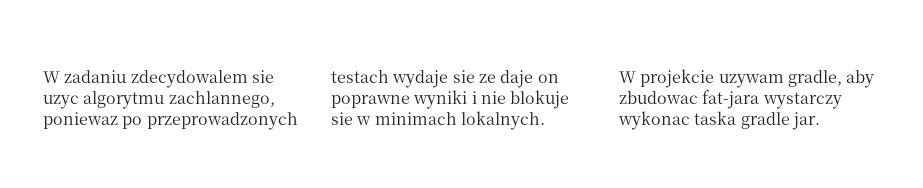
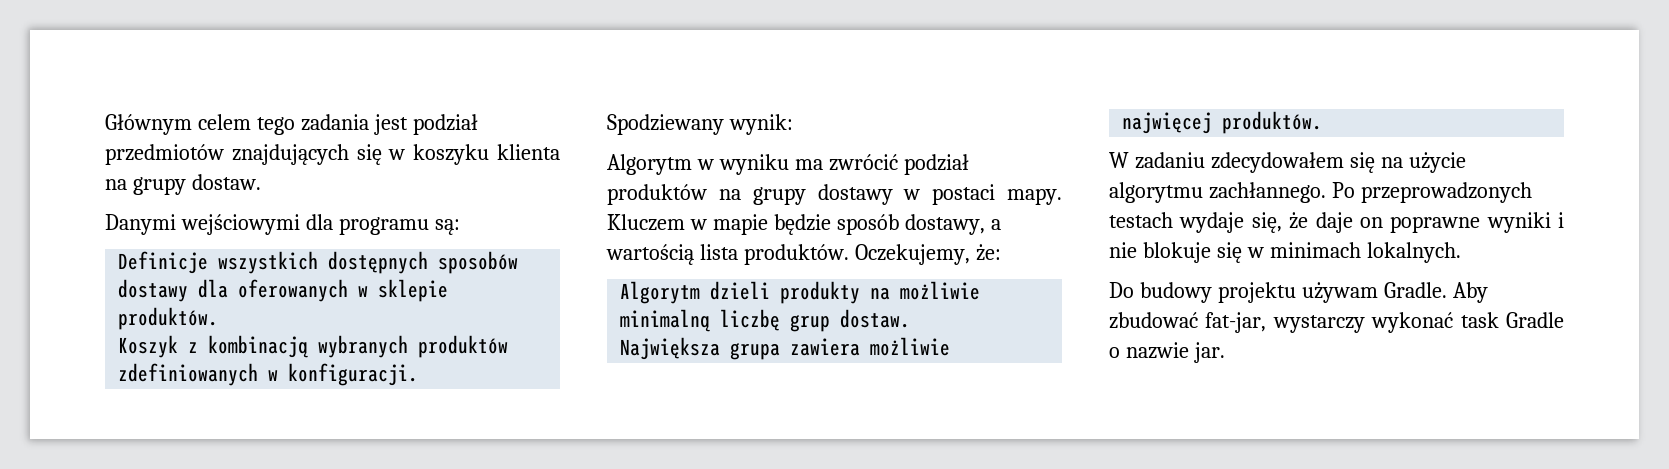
- W zadaniu zdecydowalem sie uzyc algorytmu zachlannego, poniewaz po przeprowadzonych testach wydaje sie ze daje on poprawne wyniki i nie blokuje sie w minimach lokalnych.
+ Głównym celem tego zadania jest podział przedmiotów znajdujących się w koszyku klienta na grupy dostaw.
+ Danymi wejściowymi dla programu są:
+ Definicje wszystkich dostępnych sposobów dostawy dla oferowanych w sklepie produktów.
+ Koszyk z kombinacją wybranych produktów zdefiniowanych w konfiguracji.
+ Spodziewany wynik:
+ Algorytm w wyniku ma zwrócić podział produktów na grupy dostawy w postaci mapy. Kluczem w mapie będzie sposób dostawy, a wartością lista produktów. Oczekujemy, że:
+ Algorytm dzieli produkty na możliwie minimalną liczbę grup dostaw.
+ Największa grupa zawiera możliwie najwięcej produktów.
+ W zadaniu zdecydowałem się na użycie algorytmu zachłannego. Po przeprowadzonych testach wydaje się, że daje on poprawne wyniki i nie blokuje się w minimach lokalnych.
- W projekcie uzywam gradle, aby zbudowac fat-jara wystarczy wykonac taska gradle jar.
+ Do budowy projektu używam Gradle. Aby zbudować fat-jar, wystarczy wykonać task Gradle o nazwie jar.

